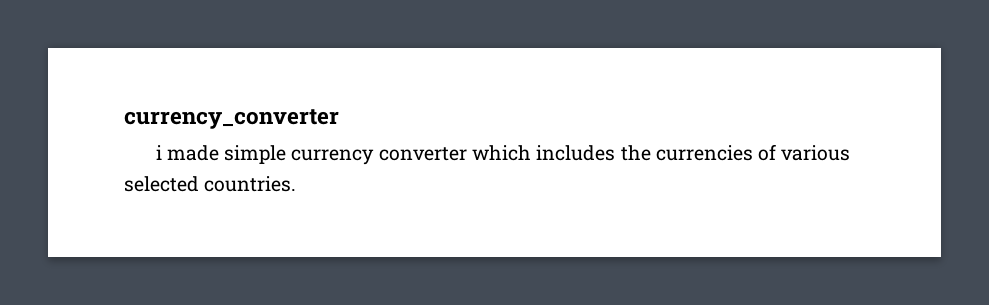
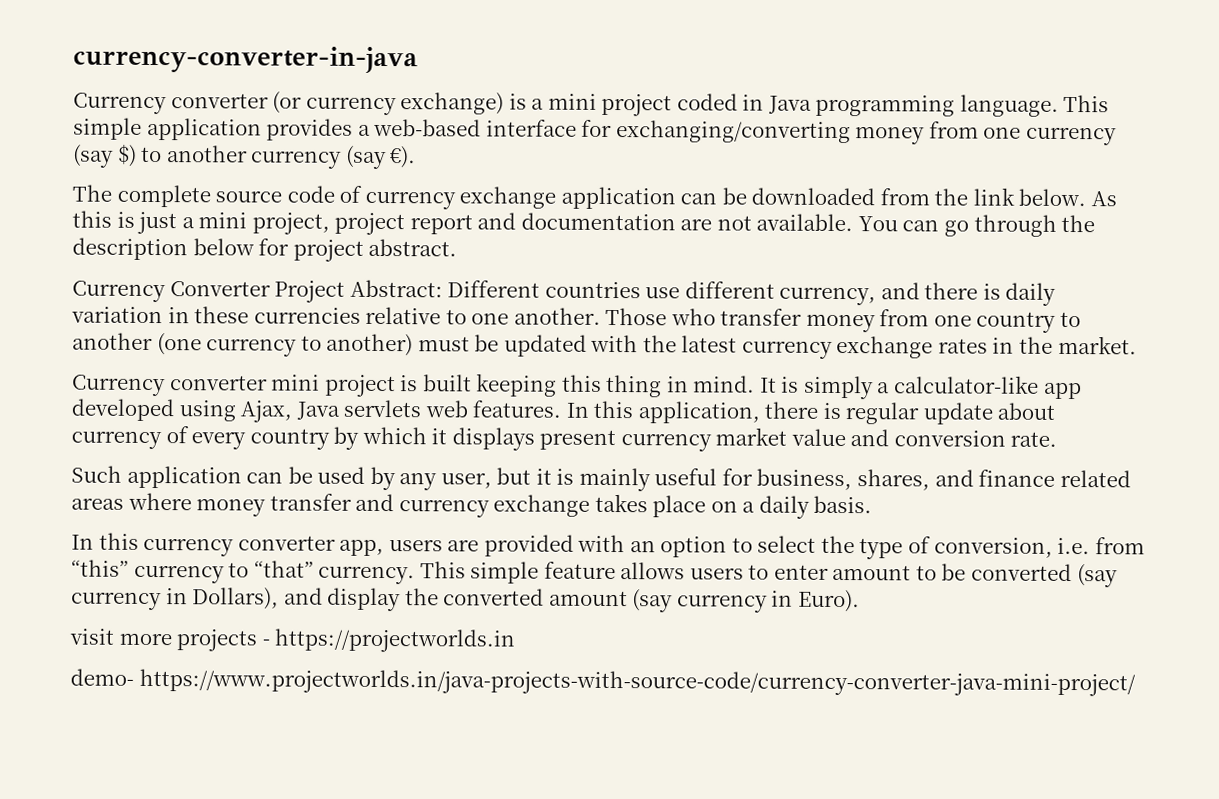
- currency_converter
- i made simple currency converter which includes the currencies of various selected countries.
+ currency-converter-in-java
+ Currency converter (or currency exchange) is a mini project coded in Java programming language. This simple application provides a web-based interface for exchanging/converting money from one currency (say $) to another currency (say €).
+ The complete source code of currency exchange application can be downloaded from the link below. As this is just a mini project, project report and documentation are not available. You can go through the description below for project abstract.
+ Currency Converter Project Abstract: Different countries use different currency, and there is daily variation in these currencies relative to one another. Those who transfer money from one country to another (one currency to another) must be updated with the latest currency exchange rates in the market.
+ Currency converter mini project is built keeping this thing in mind. It is simply a calculator-like app developed using Ajax, Java servlets web features. In this application, there is regular update about currency of every country by which it displays present currency market value and conversion rate.
+ Such application can be used by any user, but it is mainly useful for business, shares, and finance related areas where money transfer and currency exchange takes place on a daily basis.
+ In this currency converter app, users are provided with an option to select the type of conversion, i.e. from “this” currency to “that” currency. This simple feature allows users to enter amount to be converted (say currency in Dollars), and display the converted amount (say currency in Euro).
+ visit more projects - https://projectworlds.in
+ demo- https://www.projectworlds.in/java-projects-with-source-code/currency-converter-java-mini-project/

